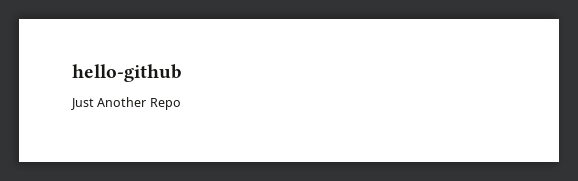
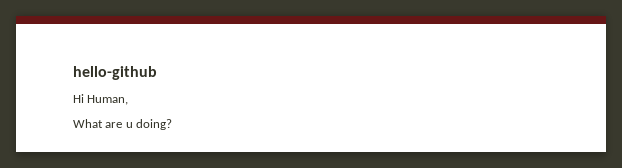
- Just Another Repo
+ Hi Human,
+ What are u doing?

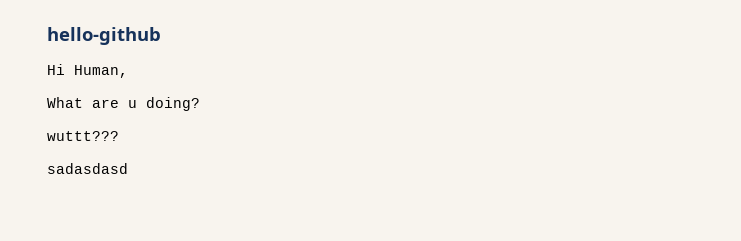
+ wuttt???
+ sadasdasd

